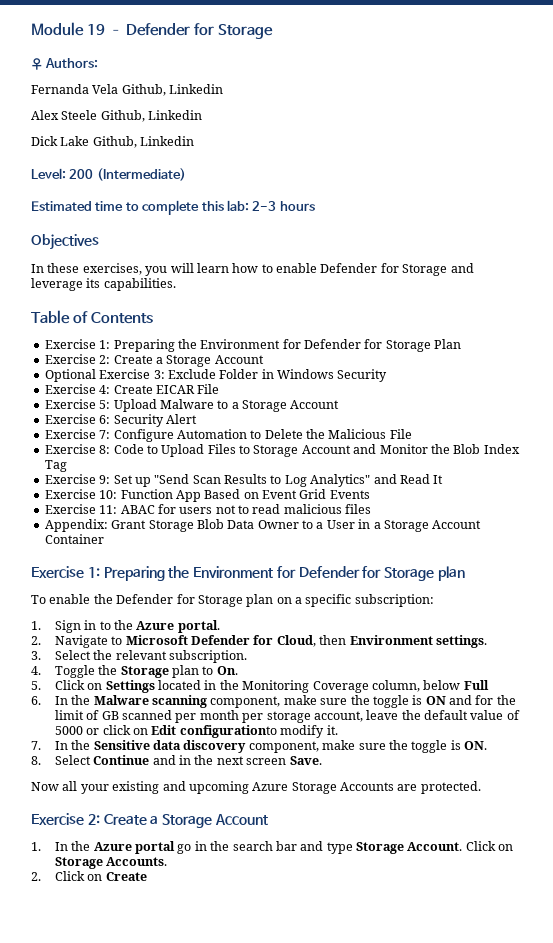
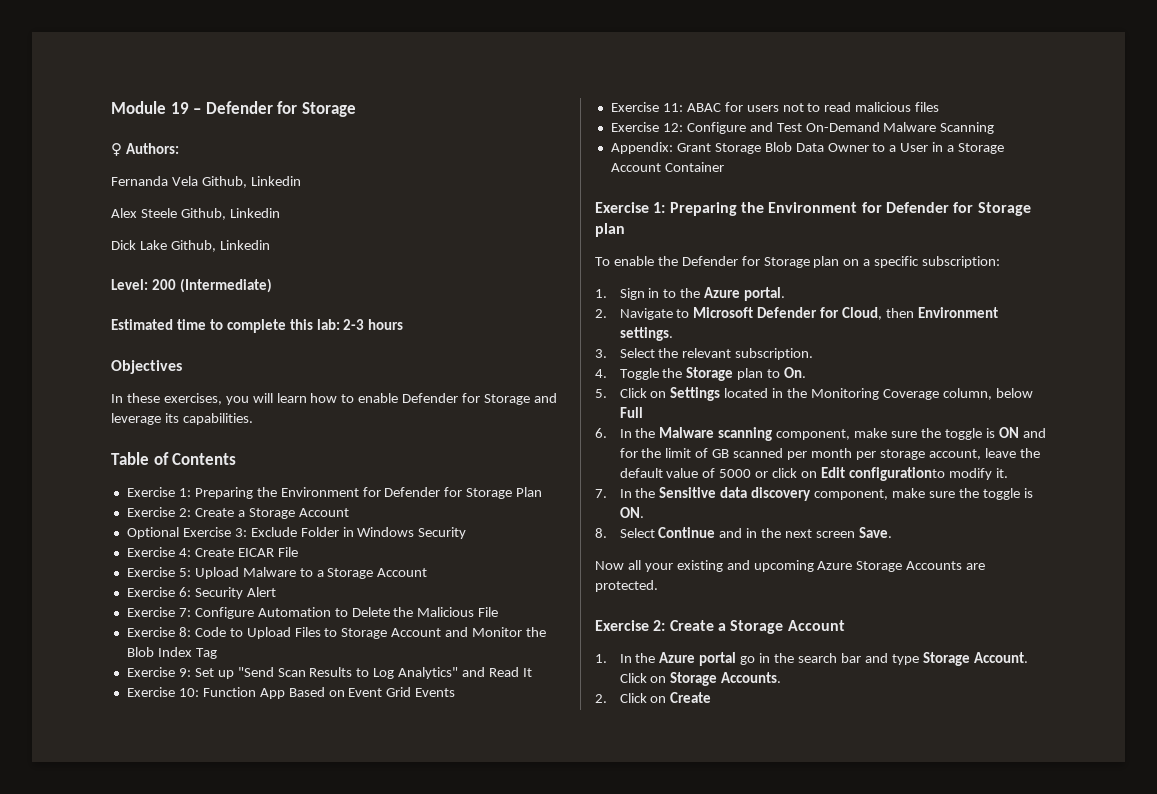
+ Exercise 12: Configure and Test On-Demand Malware Scanning

